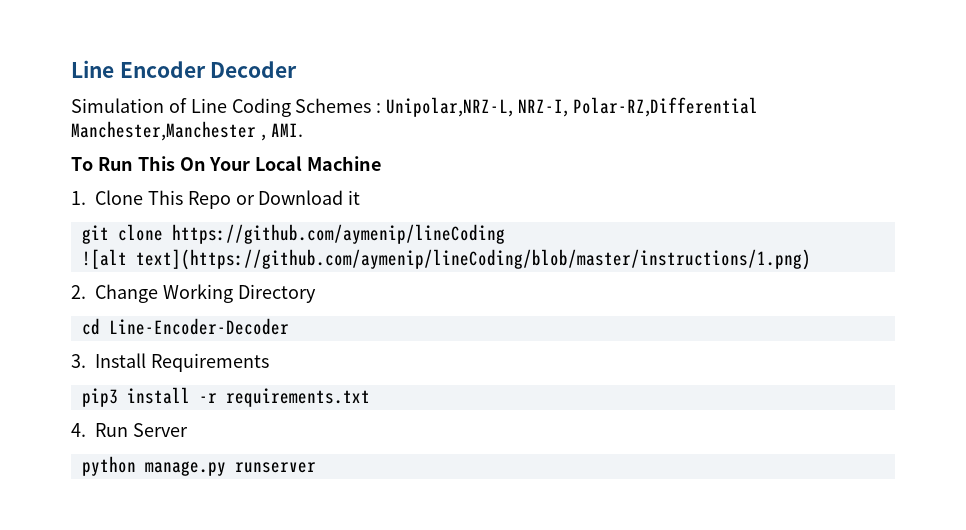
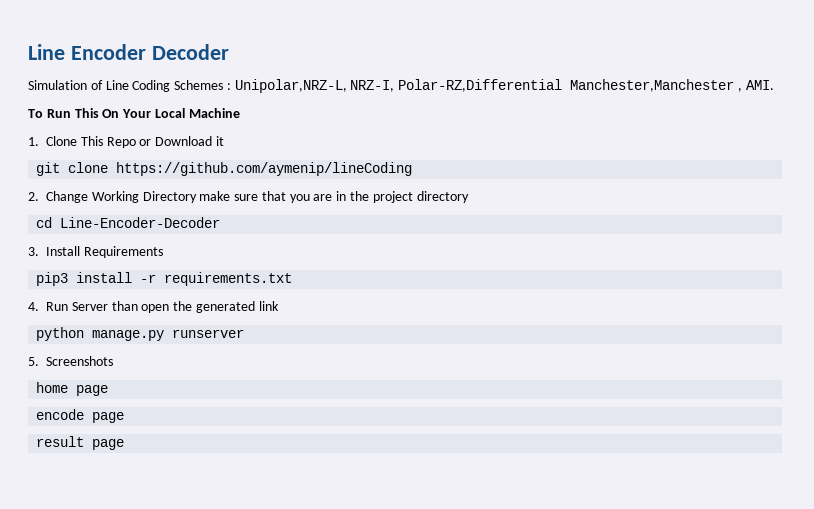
- ![alt text](https://github.com/aymenip/lineCoding/blob/master/instructions/1.png)
- 2. Change Working Directory
+ 2. Change Working Directory make sure that you are in the project directory
- 4. Run Server
+ 4. Run Server than open the generated link
  python manage.py runserver
+ 5. Screenshots
+ home page
+ encode page
+ result page

